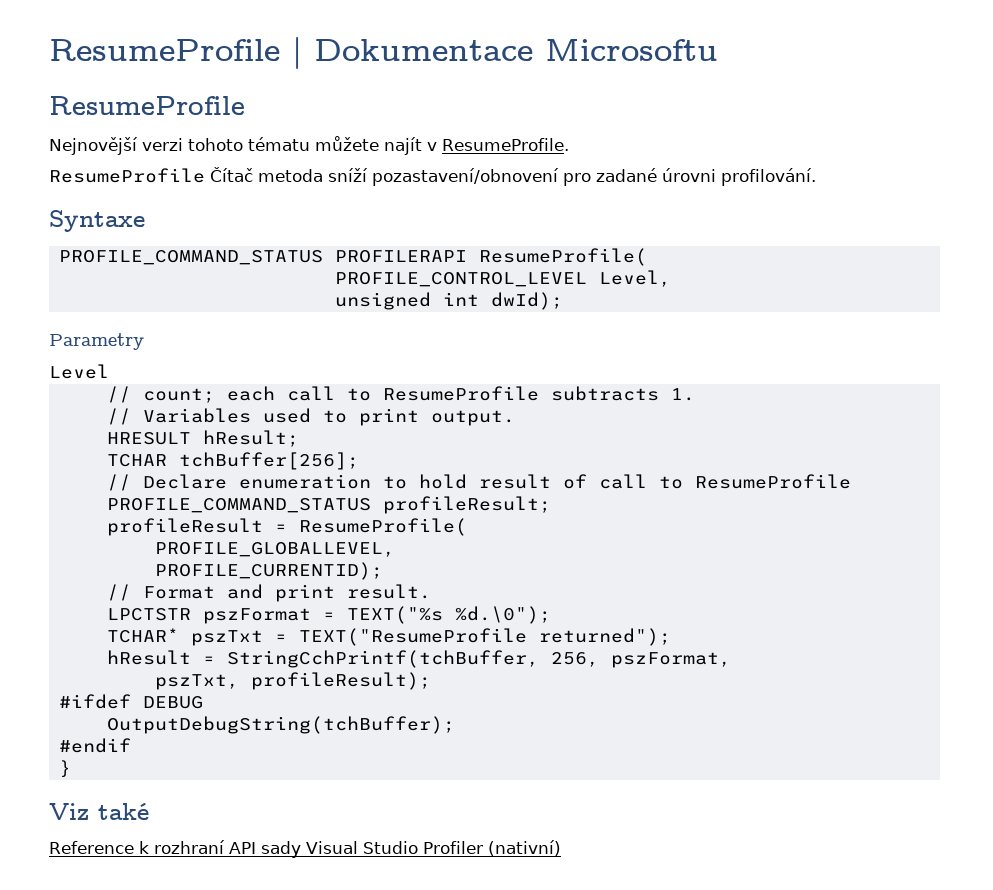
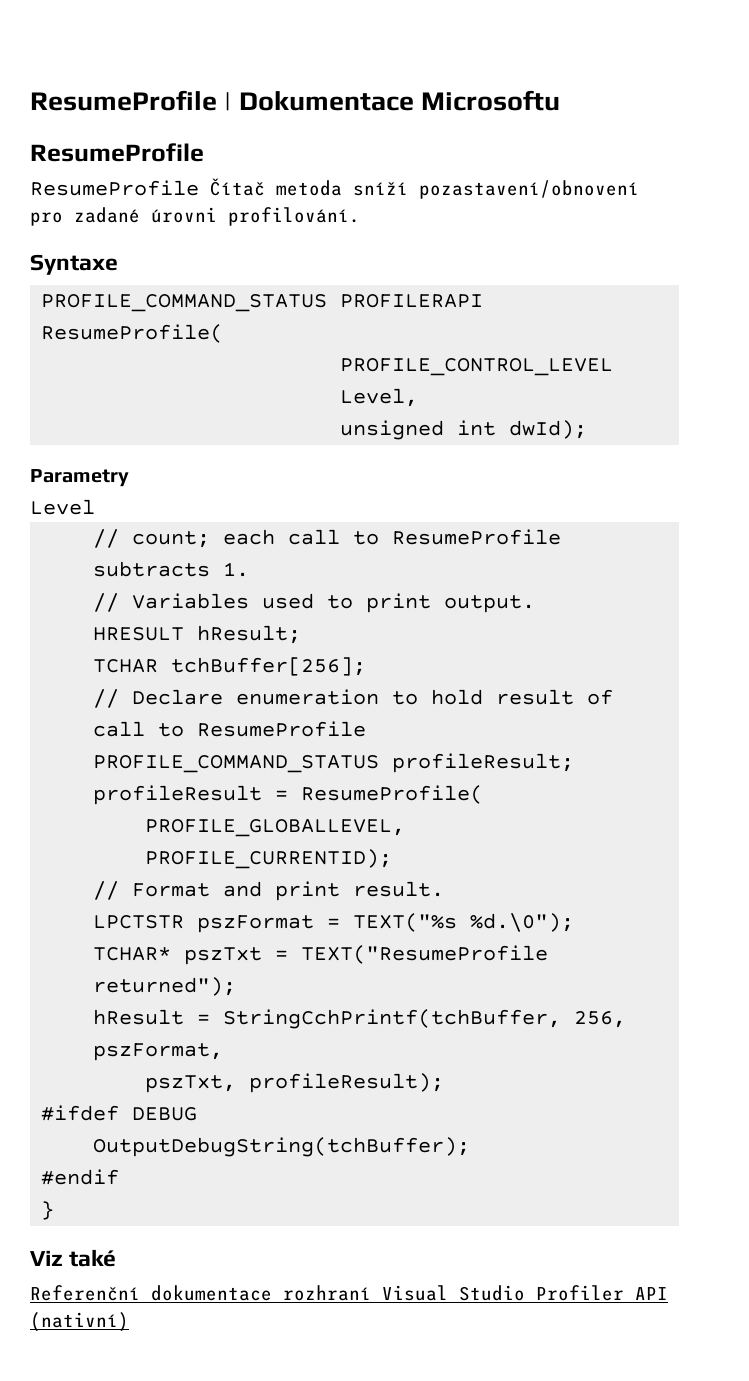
- Nejnovější verzi tohoto tématu můžete najít v ResumeProfile.
- Reference k rozhraní API sady Visual Studio Profiler (nativní)
+ Referenční dokumentace rozhraní Visual Studio Profiler API (nativní)

